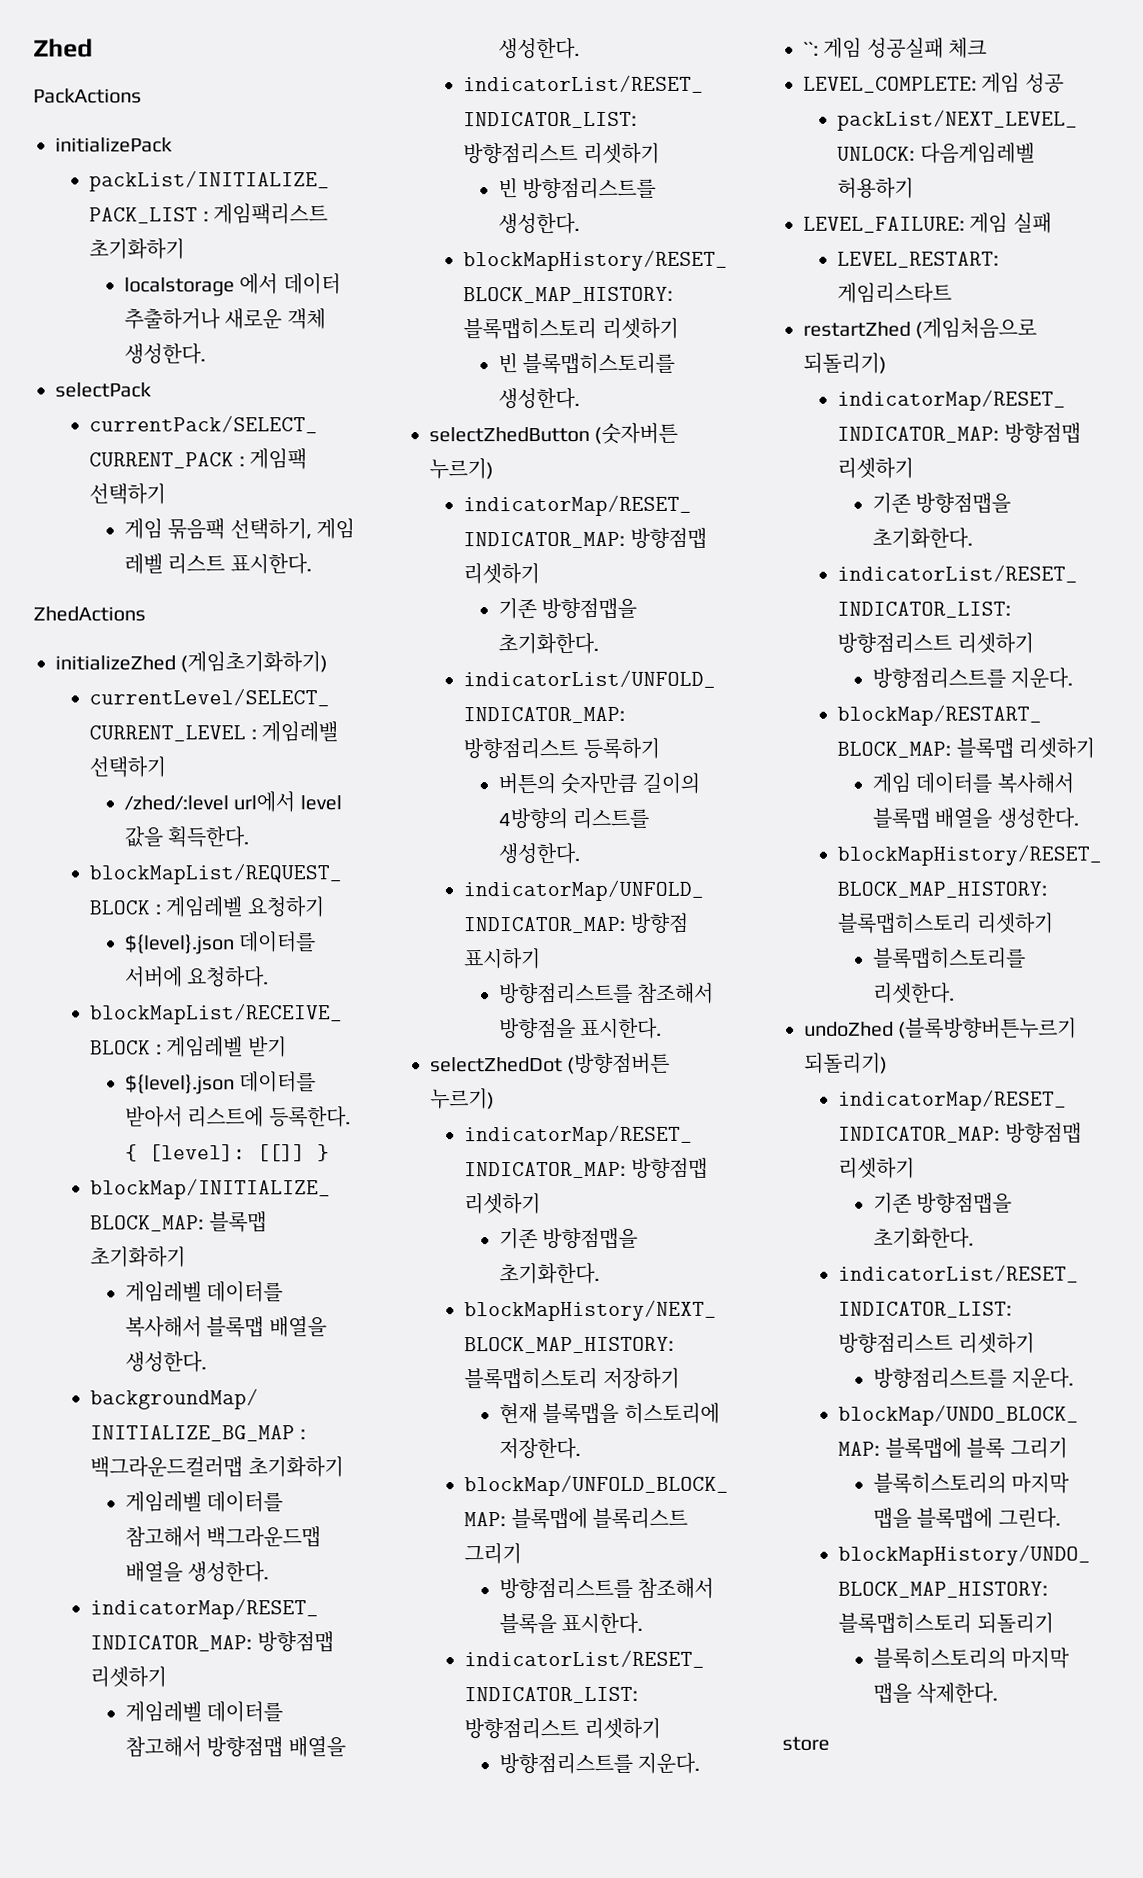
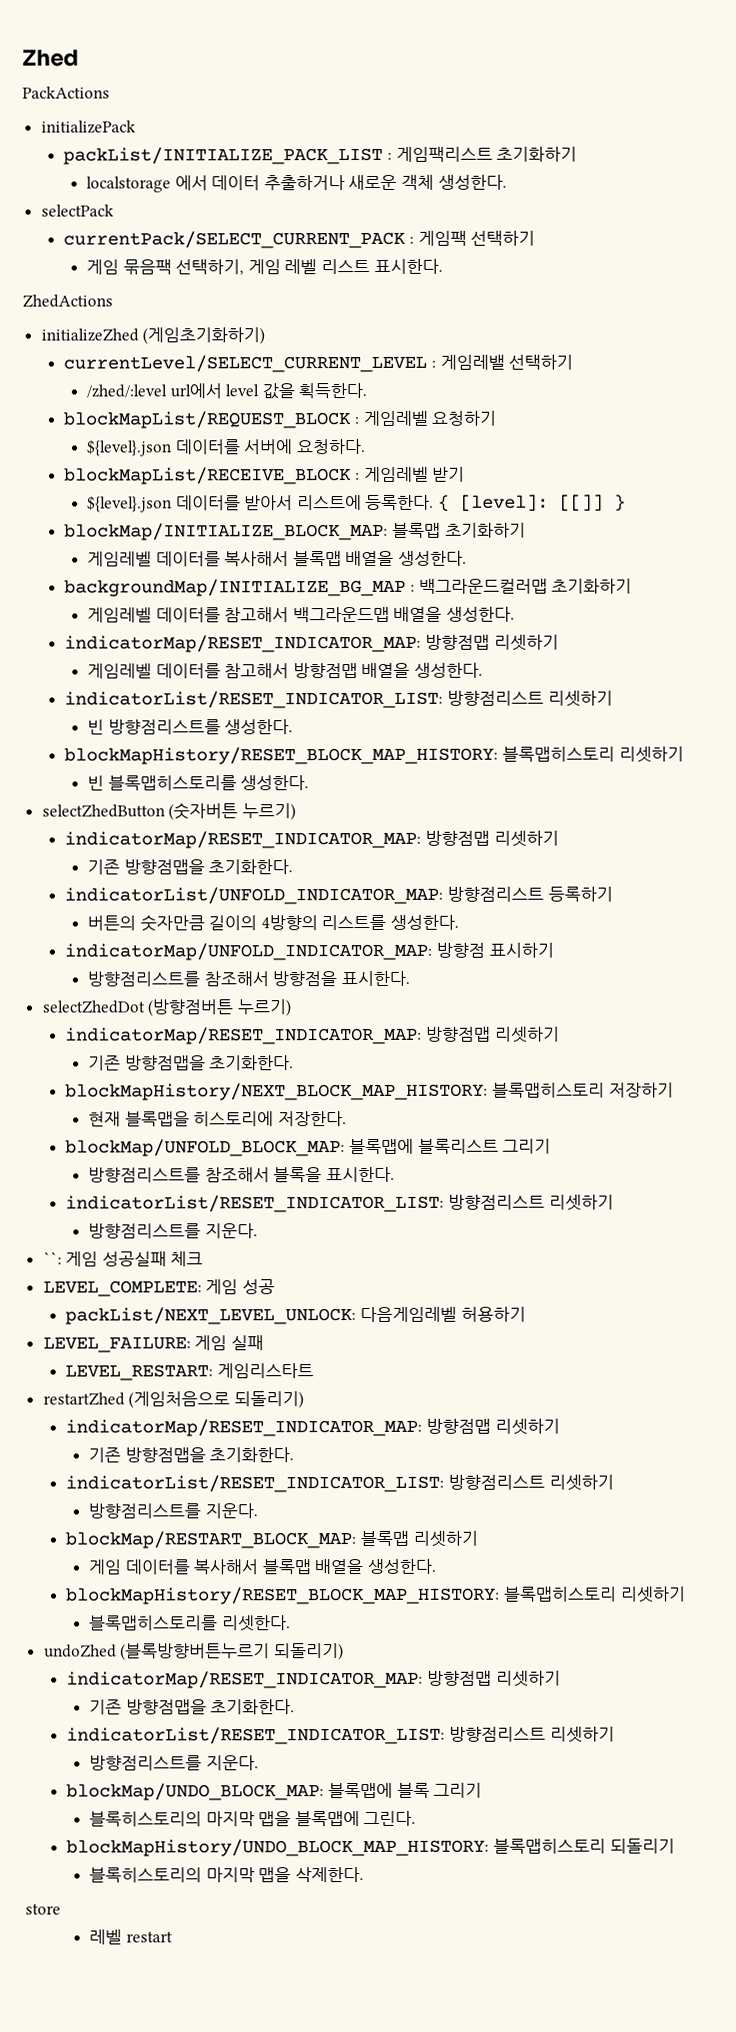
+ 레벨 restart

